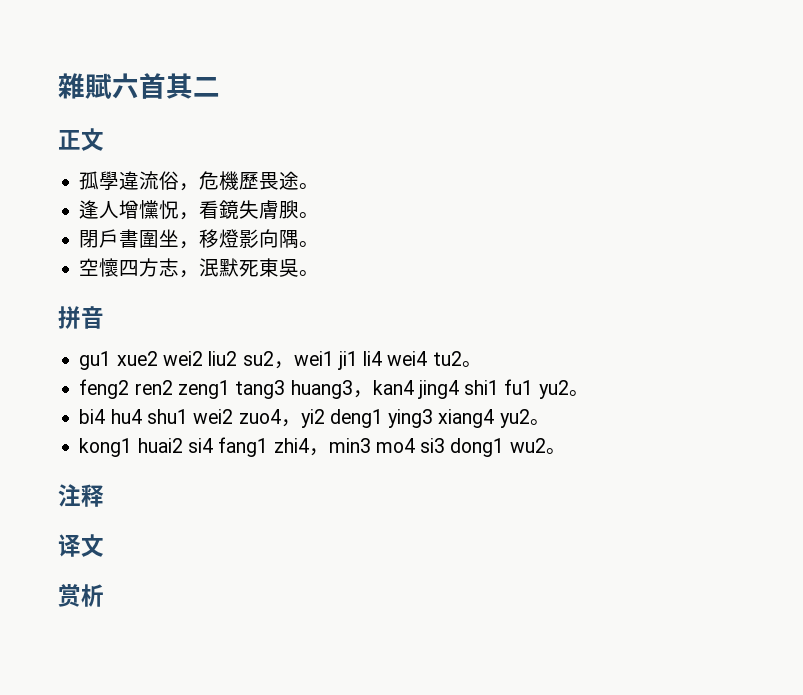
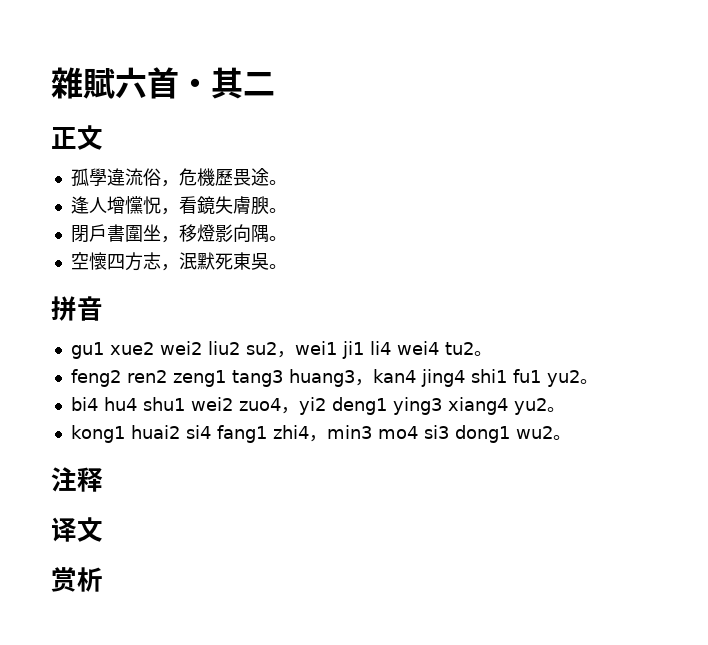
- 雜賦六首其二
+ 雜賦六首・其二

